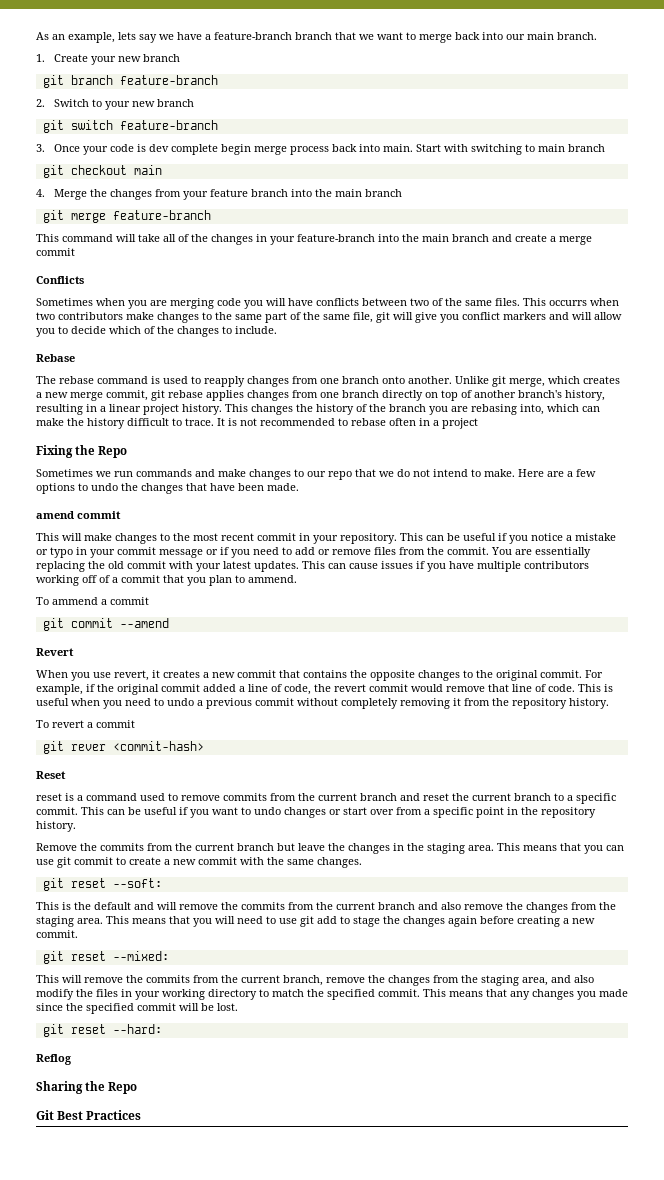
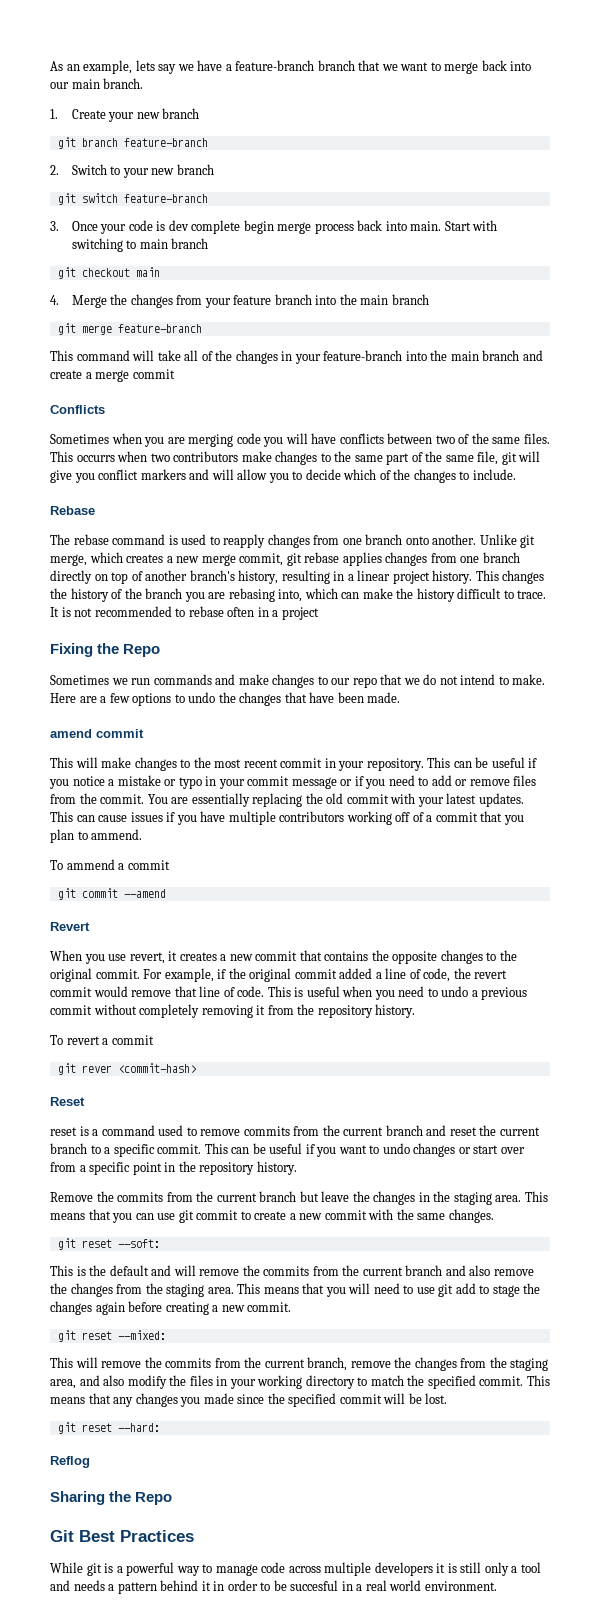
+ While git is a powerful way to manage code across multiple developers it is still only a tool and needs a pattern behind it in order to be succesful in a real world environment.

